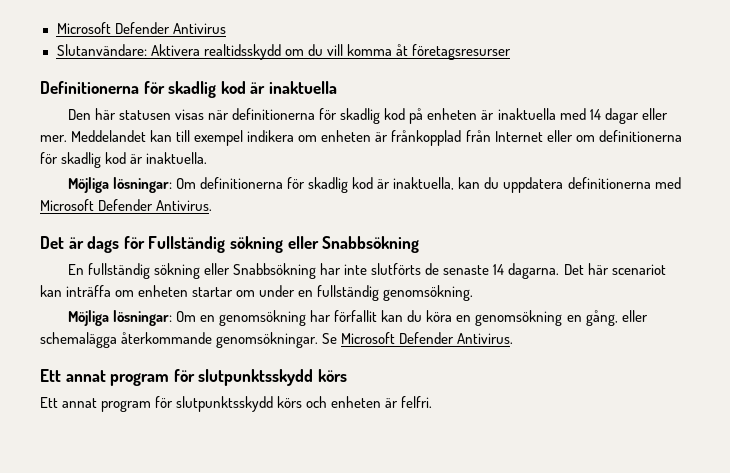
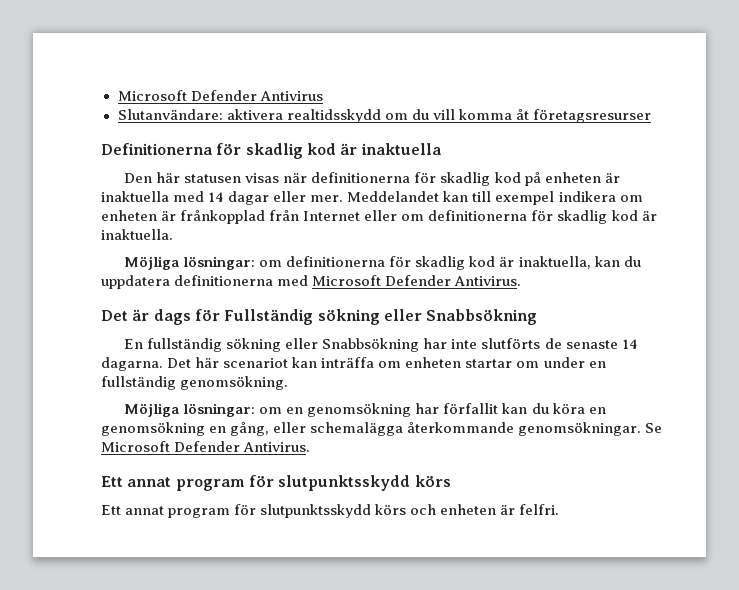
- Slutanvändare: Aktivera realtidsskydd om du vill komma åt företagsresurser
+ Slutanvändare: aktivera realtidsskydd om du vill komma åt företagsresurser
- Möjliga lösningar: Om definitionerna för skadlig kod är inaktuella, kan du uppdatera definitionerna med Microsoft Defender Antivirus.
+ Möjliga lösningar: om definitionerna för skadlig kod är inaktuella, kan du uppdatera definitionerna med Microsoft Defender Antivirus.
- Möjliga lösningar: Om en genomsökning har förfallit kan du köra en genomsökning en gång, eller schemalägga återkommande genomsökningar.
+ Möjliga lösningar: om en genomsökning har förfallit kan du köra en genomsökning en gång, eller schemalägga återkommande genomsökningar.

